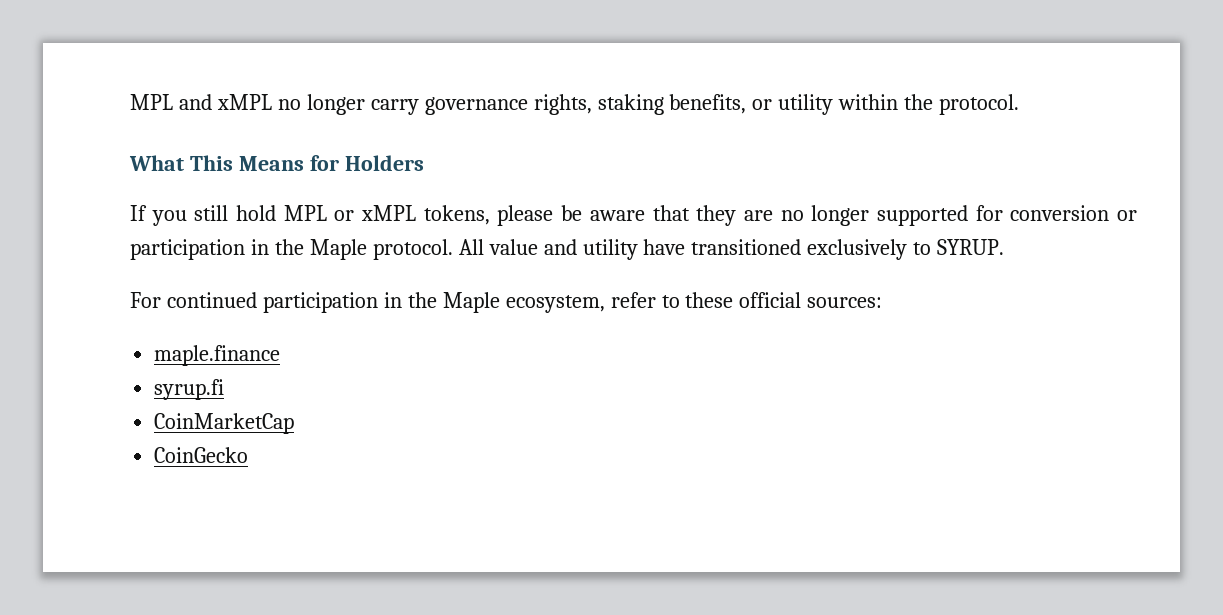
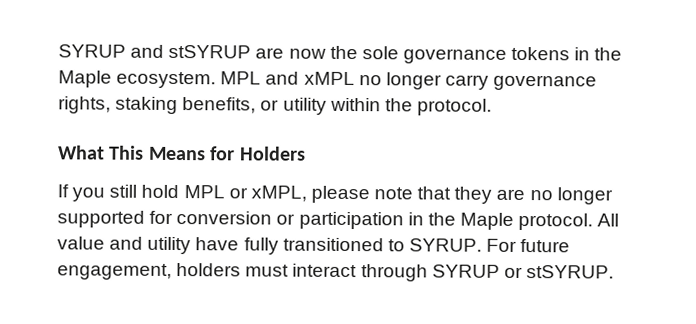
+ SYRUP and stSYRUP are now the sole governance tokens in the Maple ecosystem.
- If you still hold MPL or xMPL tokens, please be aware that they are no longer supported for conversion or participation in the Maple protocol.
+ If you still hold MPL or xMPL, please note that they are no longer supported for conversion or participation in the Maple protocol.
- All value and utility have transitioned exclusively to SYRUP.
- For continued participation in the Maple ecosystem, refer to these official sources:
- maple.finance
- syrup.fi
- CoinMarketCap
- CoinGecko
+ All value and utility have fully transitioned to SYRUP. For future engagement, holders must interact through SYRUP or stSYRUP.

